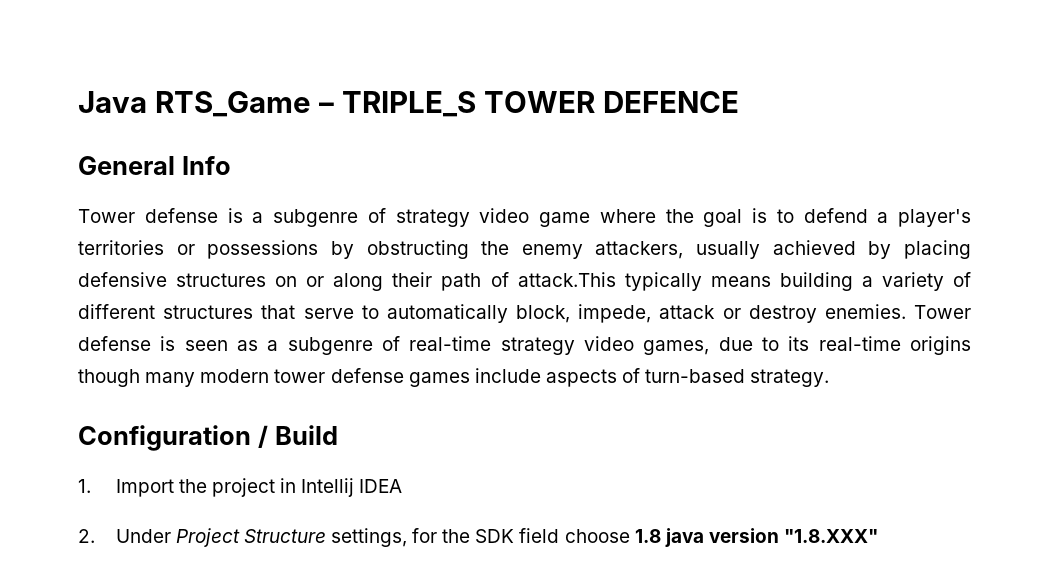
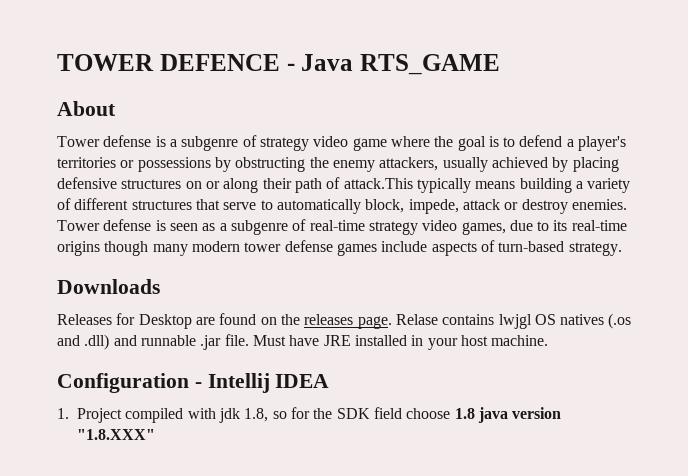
- Java RTS_Game – TRIPLE_S TOWER DEFENCE
- General Info
+ TOWER DEFENCE - Java RTS_GAME
+ About
- Configuration / Build
- 1. Import the project in Intellij IDEA
- 2. Under Project Structure settings, for the SDK field choose 1.8 java version "1.8.XXX"
+ Downloads
+ Releases for Desktop are found on the releases page. Relase contains lwjgl OS natives (.os and .dll) and runnable .jar file. Must have JRE installed in your host machine.
+ Configuration - Intellij IDEA
+ 1. Project compiled with jdk 1.8, so for the SDK field choose 1.8 java version "1.8.XXX"

